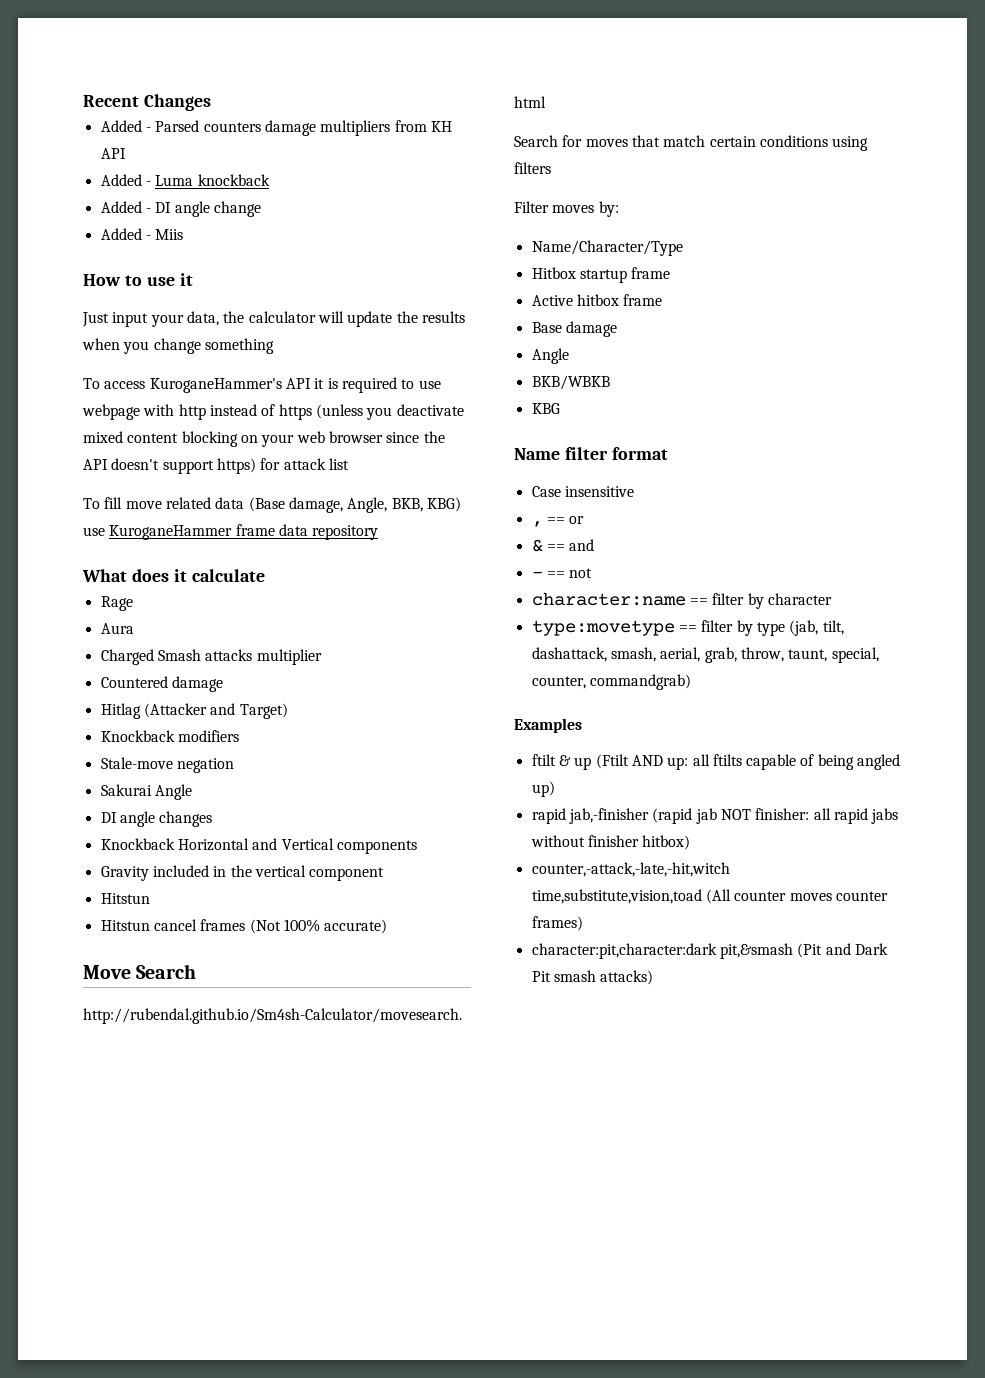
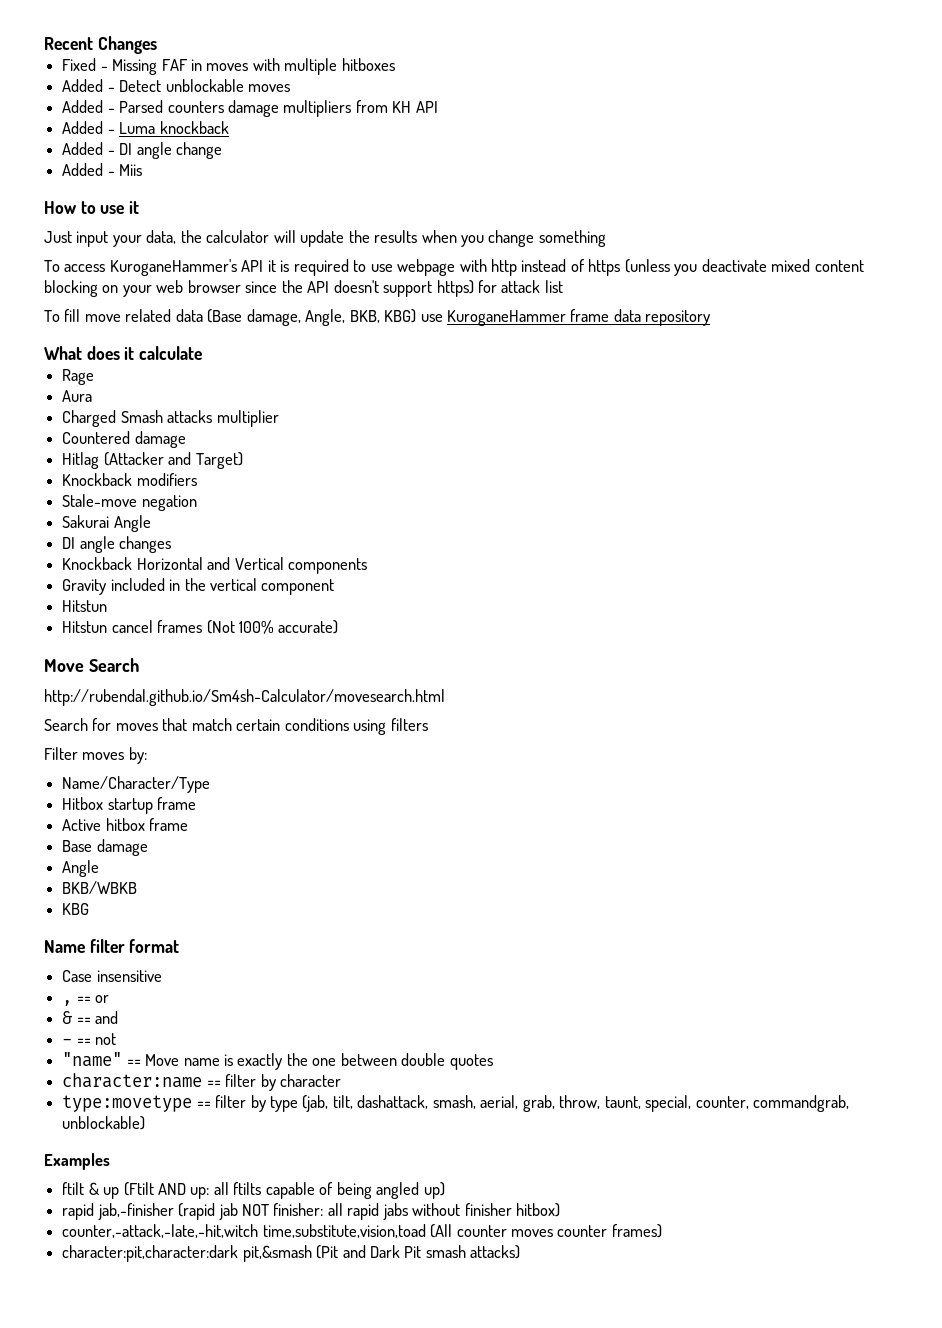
+ Fixed - Missing FAF in moves with multiple hitboxes
+ Added - Detect unblockable moves
+ "name" == Move name is exactly the one between double quotes
- type:movetype == filter by type (jab, tilt, dashattack, smash, aerial, grab, throw, taunt, special, counter, commandgrab)
+ type:movetype == filter by type (jab, tilt, dashattack, smash, aerial, grab, throw, taunt, special, counter, commandgrab, unblockable)

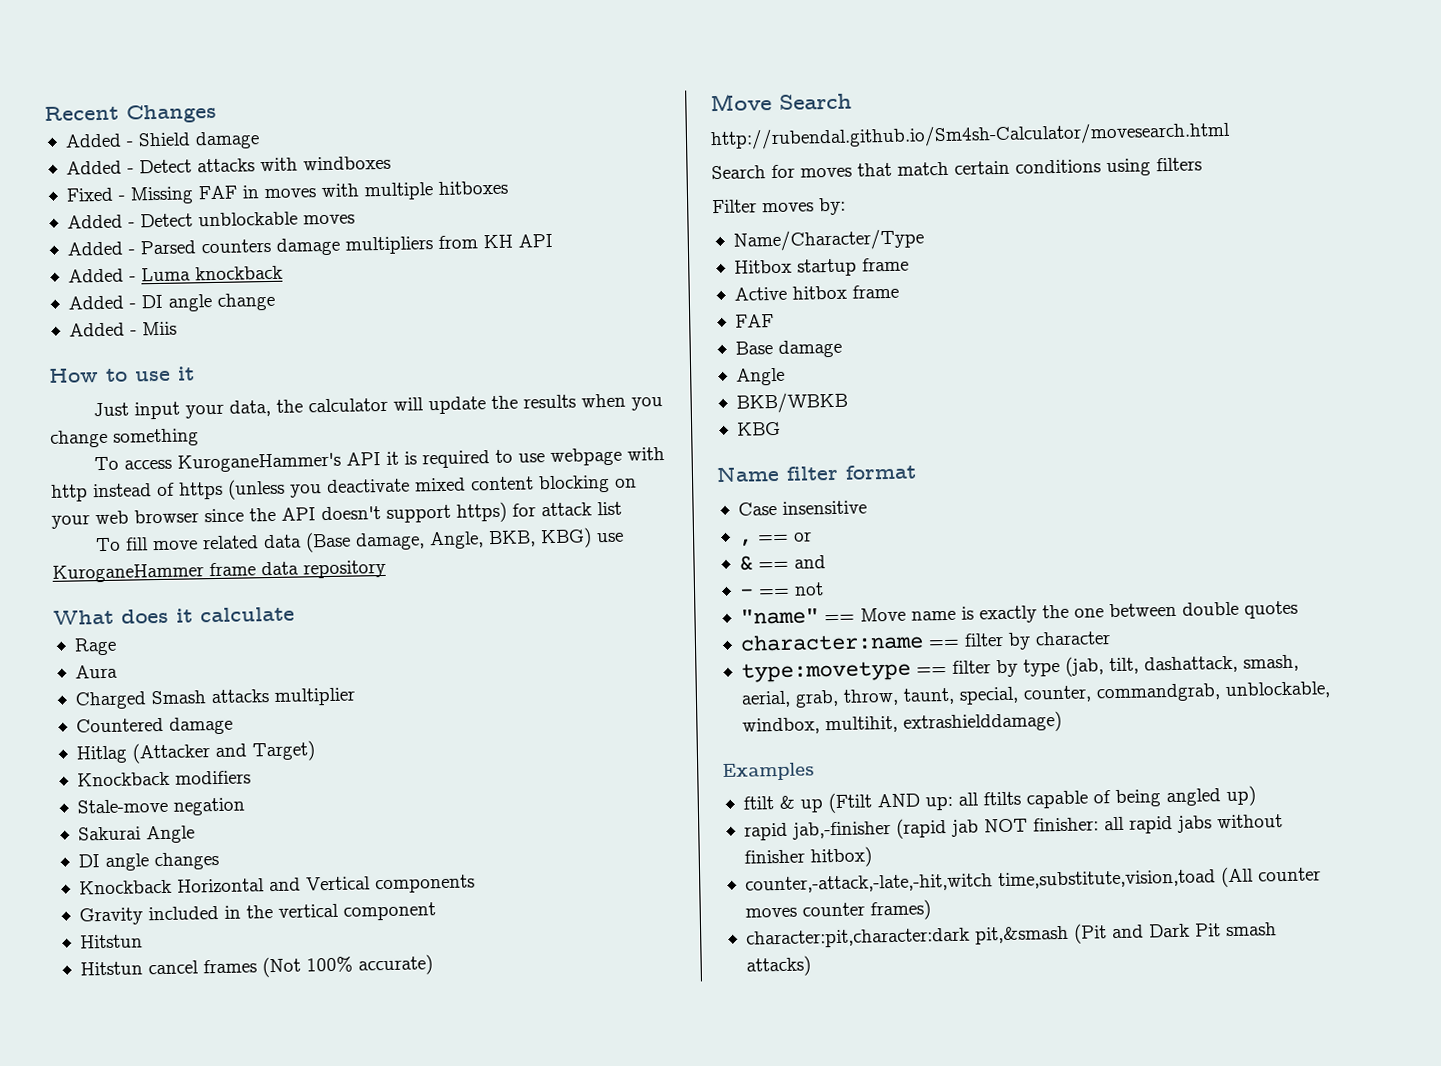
+ Added - Shield damage
+ Added - Detect attacks with windboxes
  Active hitbox frame
+ FAF
- type:movetype == filter by type (jab, tilt, dashattack, smash, aerial, grab, throw, taunt, special, counter, commandgrab, unblockable)
+ type:movetype == filter by type (jab, tilt, dashattack, smash, aerial, grab, throw, taunt, special, counter, commandgrab, unblockable, windbox, multihit, extrashielddamage)

